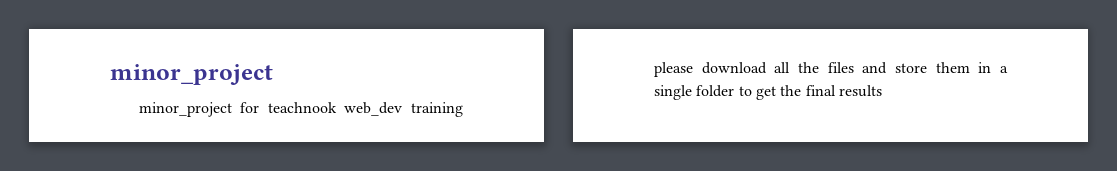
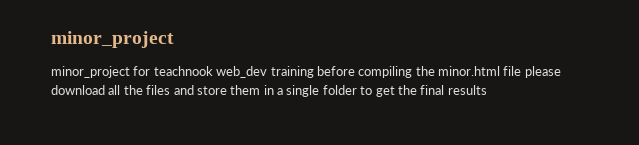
- minor_project for teachnook web_dev training please download all the files and store them in a single folder to get the final results
+ minor_project for teachnook web_dev training before compiling the minor.html file please download all the files and store them in a single folder to get the final results

